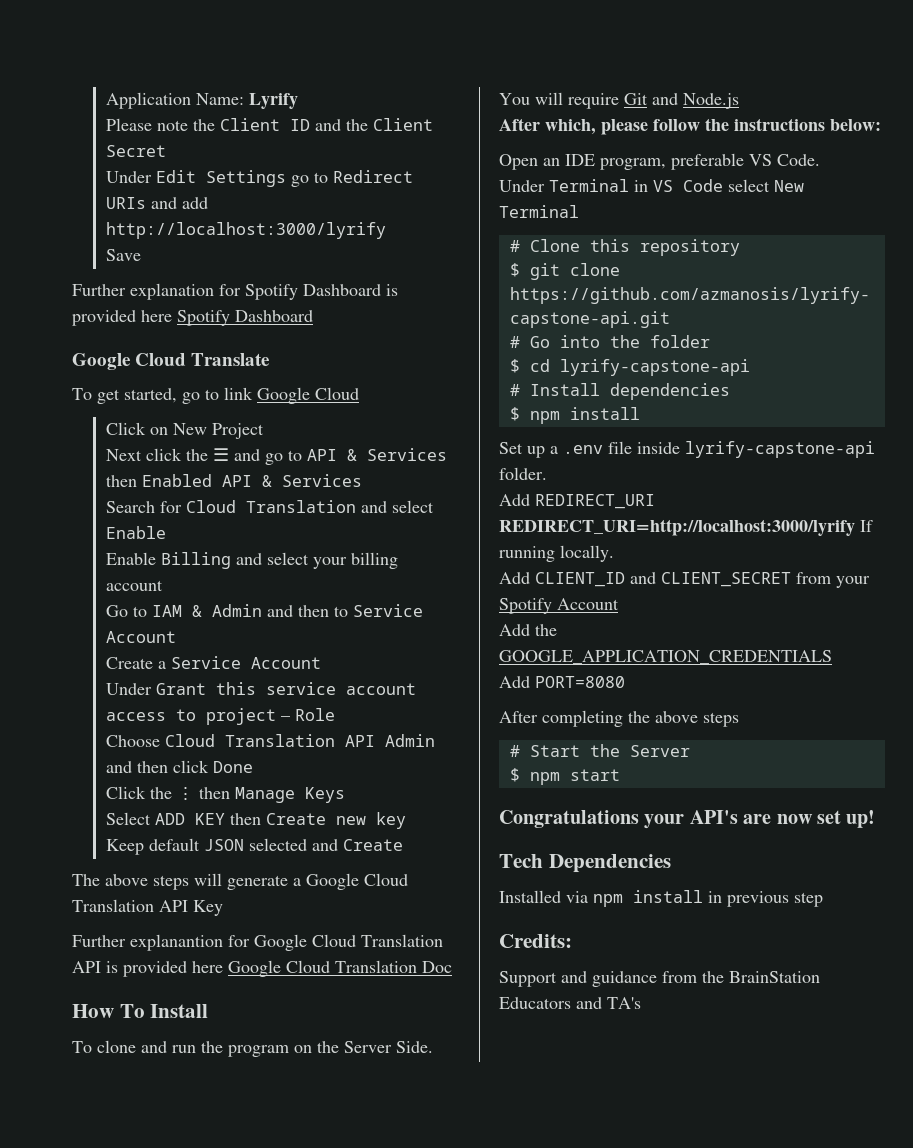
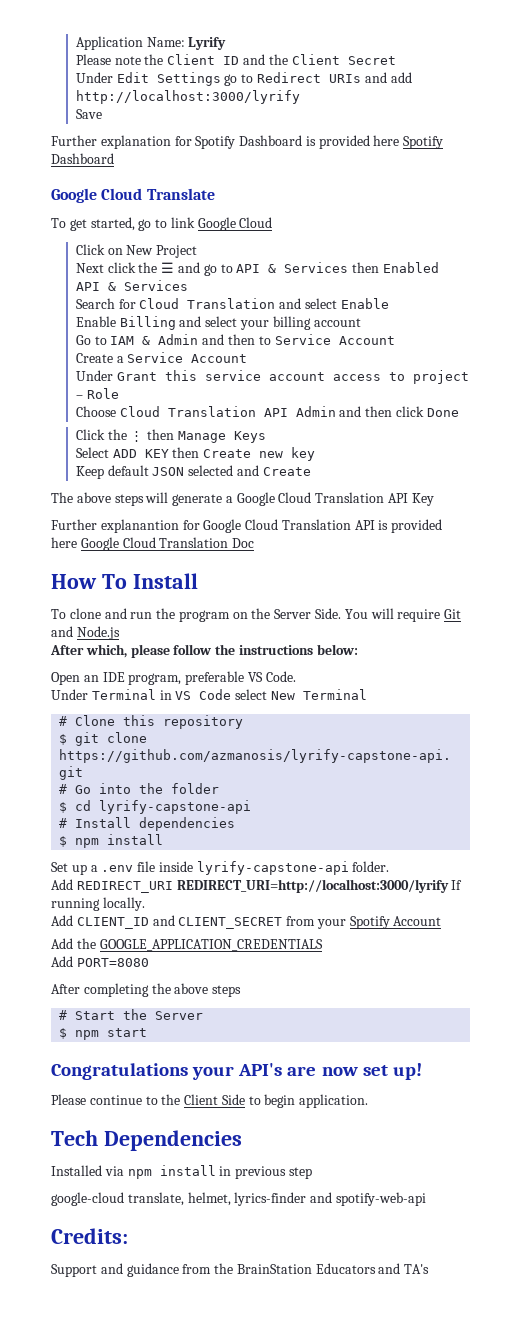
+ Please continue to the Client Side to begin application.
+ google-cloud translate, helmet, lyrics-finder and spotify-web-api

